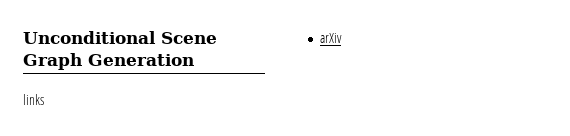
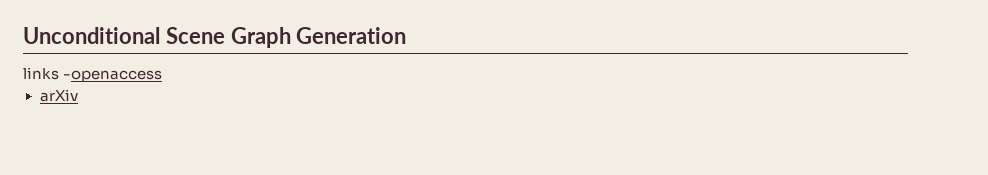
- links
+ links -openaccess

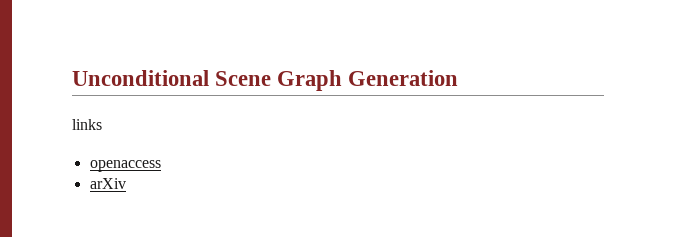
- links -openaccess
+ links
+ openaccess

